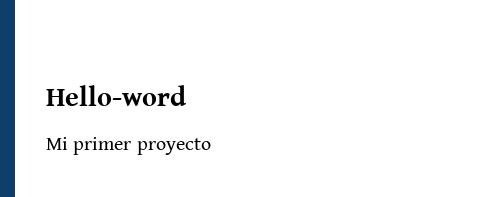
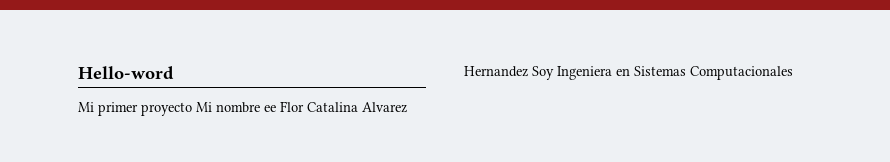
- Mi primer proyecto
+ Mi primer proyecto Mi nombre ee Flor Catalina Alvarez Hernandez Soy Ingeniera en Sistemas Computacionales

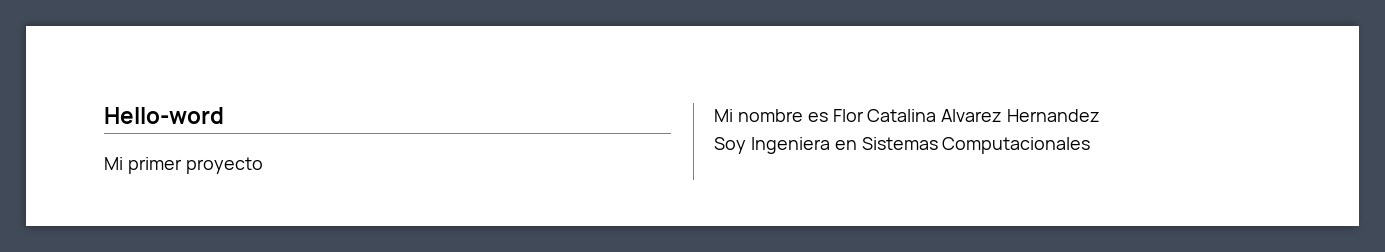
- Mi primer proyecto Mi nombre ee Flor Catalina Alvarez Hernandez Soy Ingeniera en Sistemas Computacionales
+ Mi primer proyecto
+ Mi nombre es Flor Catalina Alvarez Hernandez
+ Soy Ingeniera en Sistemas Computacionales

